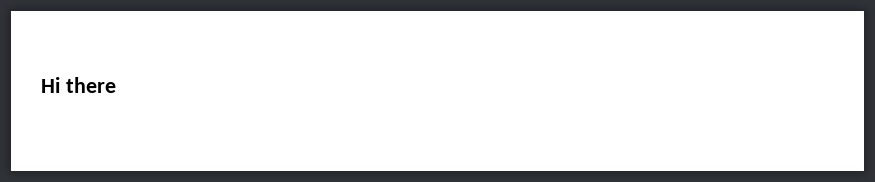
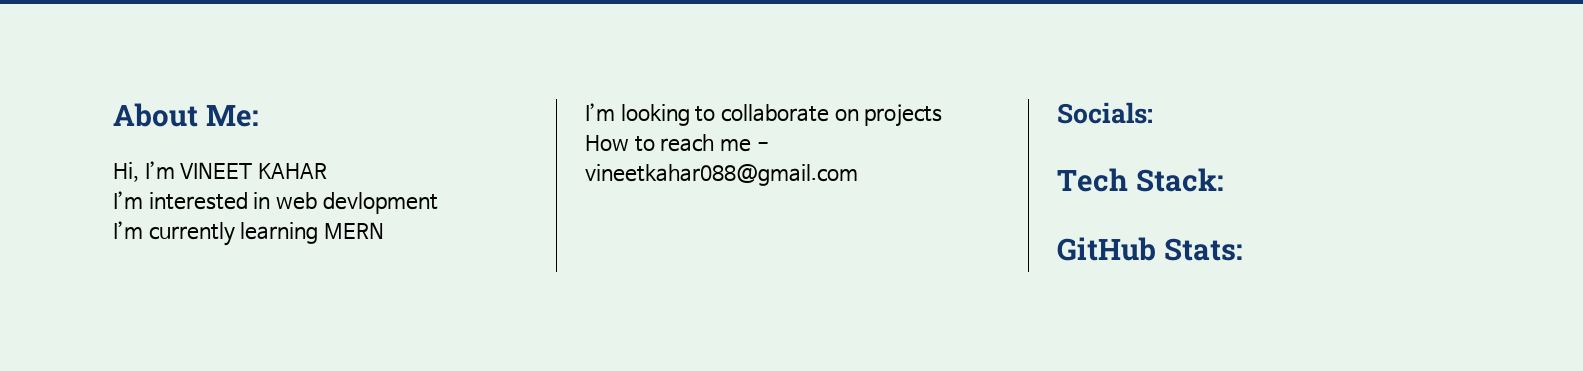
- Hi there
+ About Me:
+ Hi, I’m VINEET KAHAR
+ I’m interested in web devlopment
+ I’m currently learning MERN
+ I’m looking to collaborate on projects
+ How to reach me - vineetkahar088@gmail.com
+ Socials:
+ Tech Stack:
+ GitHub Stats:

